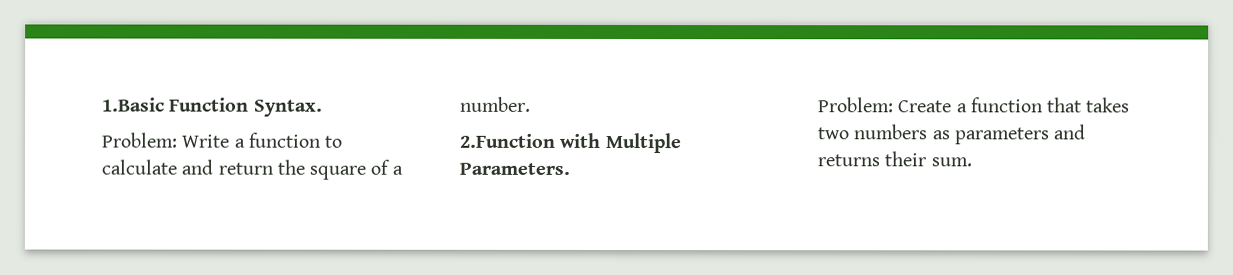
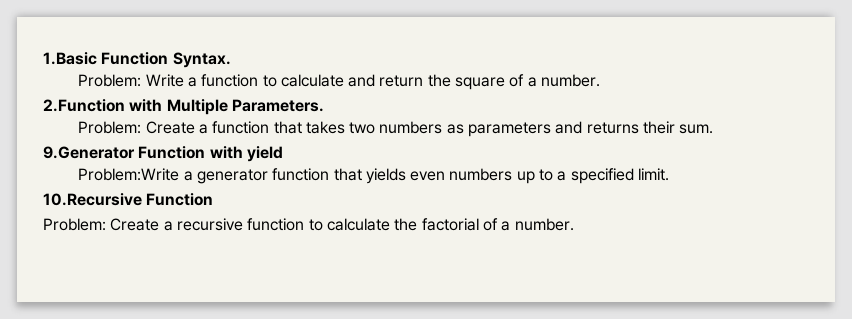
+ 9.Generator Function with yield
+ Problem:Write a generator function that yields even numbers up to a specified limit.
+ 10.Recursive Function
+ Problem: Create a recursive function to calculate the factorial of a number.

